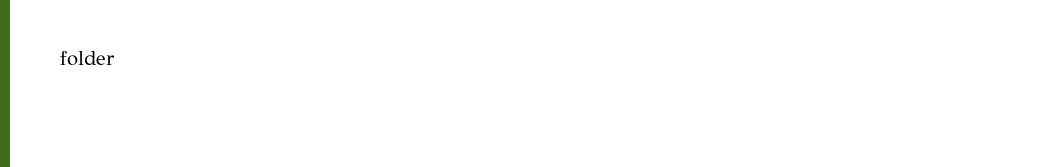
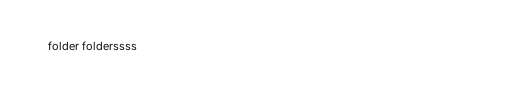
- folder
+ folder folderssss

